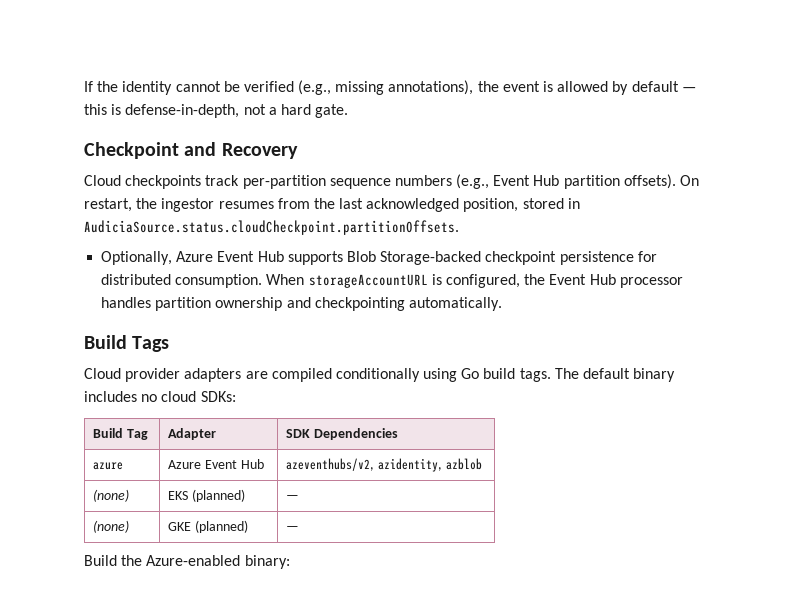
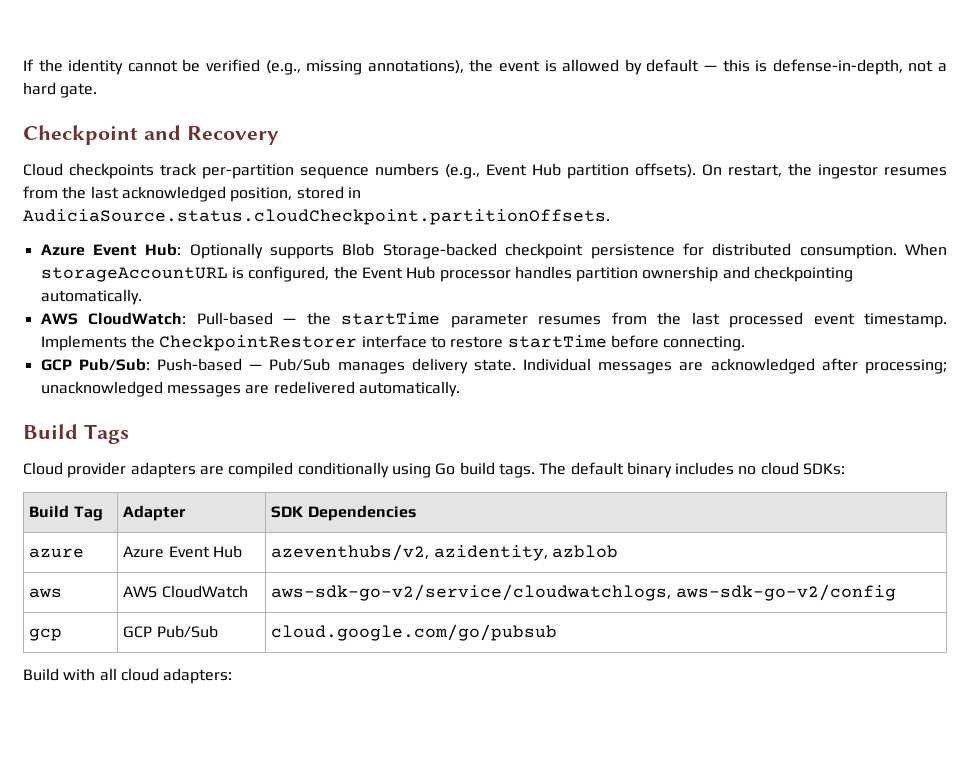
- Optionally, Azure Event Hub supports Blob Storage-backed checkpoint persistence for distributed consumption.
+ Azure Event Hub: Optionally supports Blob Storage-backed checkpoint persistence for distributed consumption.
+ AWS CloudWatch: Pull-based — the startTime parameter resumes from the last processed event timestamp. Implements the CheckpointRestorer interface to restore startTime before connecting.
+ GCP Pub/Sub: Push-based — Pub/Sub manages delivery state. Individual messages are acknowledged after processing; unacknowledged messages are redelivered automatically.
- (none) | EKS (planned) | —
- (none) | GKE (planned) | —
- Build the Azure-enabled binary:
+ aws | AWS CloudWatch | aws-sdk-go-v2/service/cloudwatchlogs, aws-sdk-go-v2/config
+ gcp | GCP Pub/Sub | cloud.google.com/go/pubsub
+ Build with all cloud adapters:

